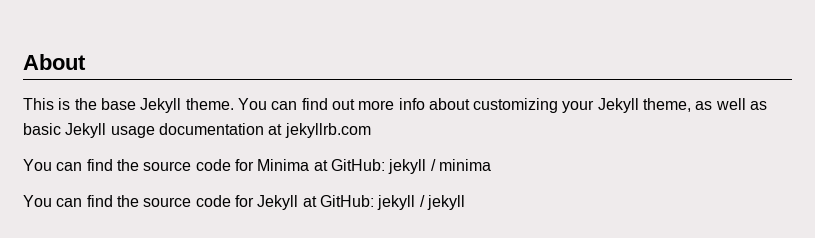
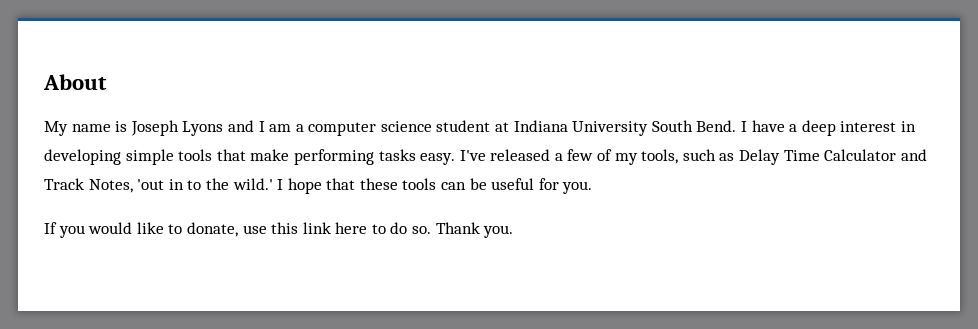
- This is the base Jekyll theme. You can find out more info about customizing your Jekyll theme, as well as basic Jekyll usage documentation at jekyllrb.com
- You can find the source code for Minima at GitHub: jekyll / minima
- You can find the source code for Jekyll at GitHub: jekyll / jekyll
+ My name is Joseph Lyons and I am a computer science student at Indiana University South Bend. I have a deep interest in developing simple tools that make performing tasks easy. I've released a few of my tools, such as Delay Time Calculator and Track Notes, 'out in to the wild.' I hope that these tools can be useful for you.
+ If you would like to donate, use this link here to do so. Thank you.

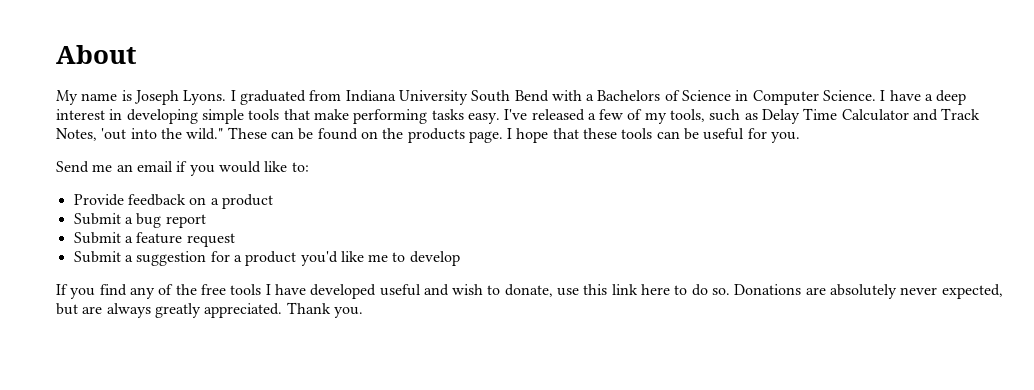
- My name is Joseph Lyons and I am a computer science student at Indiana University South Bend.
+ My name is Joseph Lyons. I graduated from Indiana University South Bend with a Bachelors of Science in Computer Science.
- I've released a few of my tools, such as Delay Time Calculator and Track Notes, 'out in to the wild.'
+ I've released a few of my tools, such as Delay Time Calculator and Track Notes, 'out into the wild." These can be found on the products page.
- If you would like to donate, use this link here to do so.
+ Send me an email if you would like to:
+ Provide feedback on a product
+ Submit a bug report
+ Submit a feature request
+ Submit a suggestion for a product you'd like me to develop
+ If you find any of the free tools I have developed useful and wish to donate, use this link here to do so.
+ Donations are absolutely never expected, but are always greatly appreciated.

